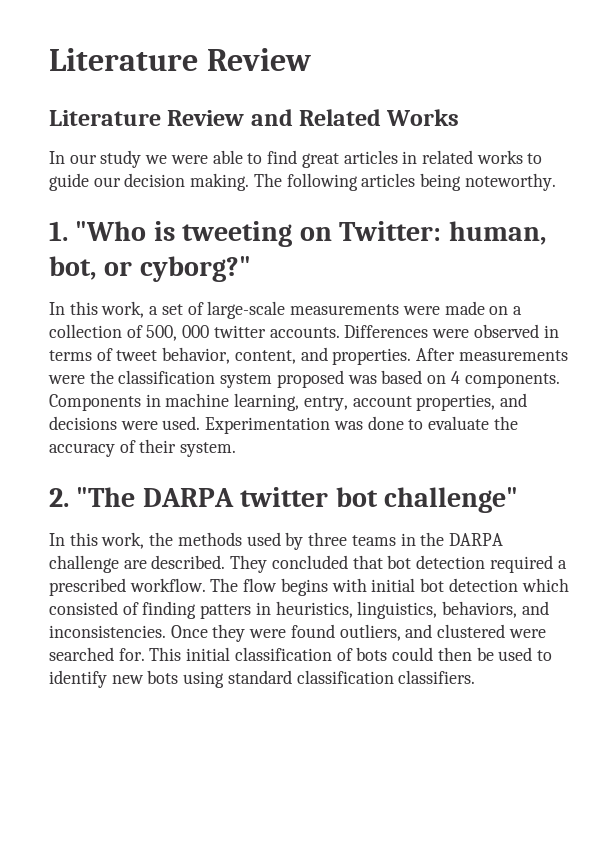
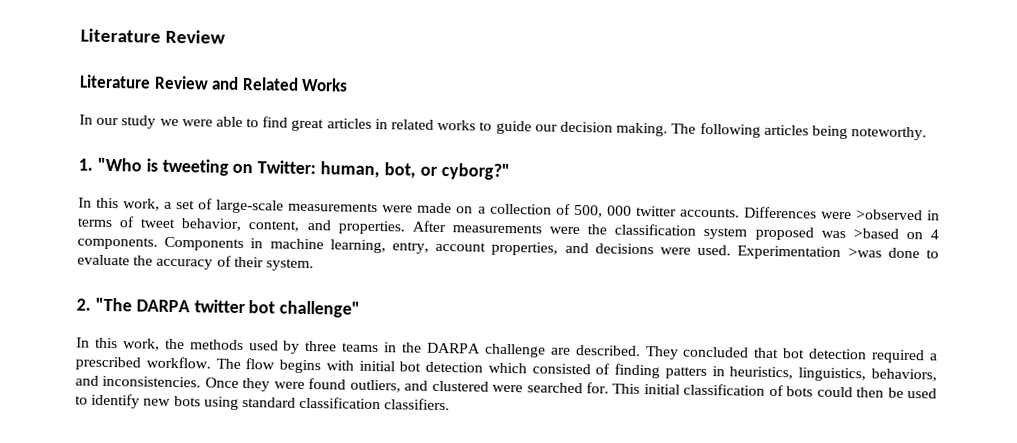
- Differences were observed in terms of tweet behavior, content, and properties.
+ Differences were >observed in terms of tweet behavior, content, and properties.
- After measurements were the classification system proposed was based on 4 components.
+ After measurements were the classification system proposed was >based on 4 components.
- Experimentation was done to evaluate the accuracy of their system.
+ Experimentation >was done to evaluate the accuracy of their system.

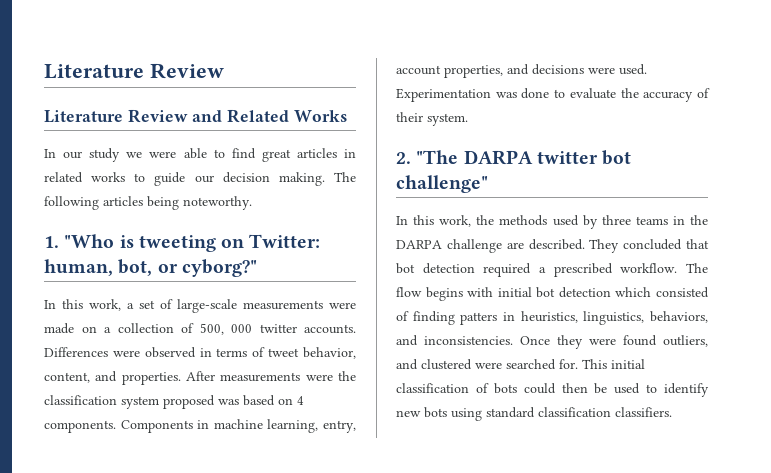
- Differences were >observed in terms of tweet behavior, content, and properties.
+ Differences were observed in terms of tweet behavior, content, and properties.
- After measurements were the classification system proposed was >based on 4 components.
+ After measurements were the classification system proposed was based on 4 components.
- Experimentation >was done to evaluate the accuracy of their system.
+ Experimentation was done to evaluate the accuracy of their system.

